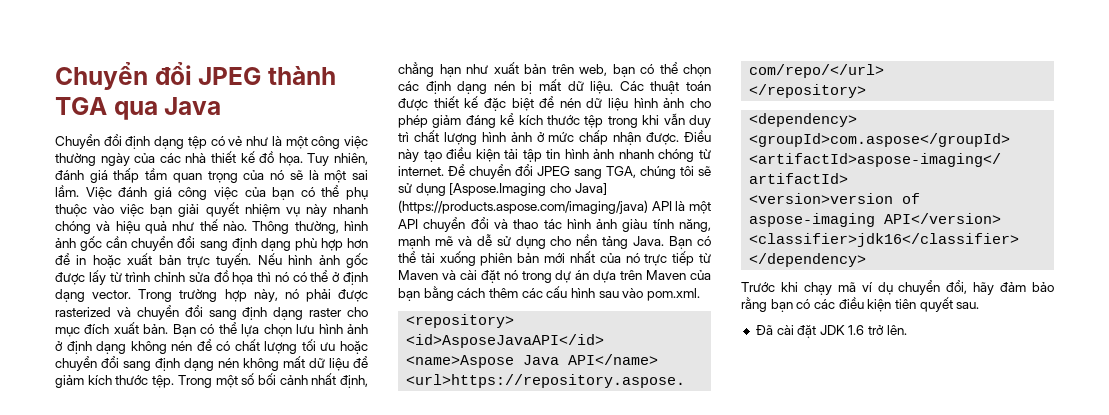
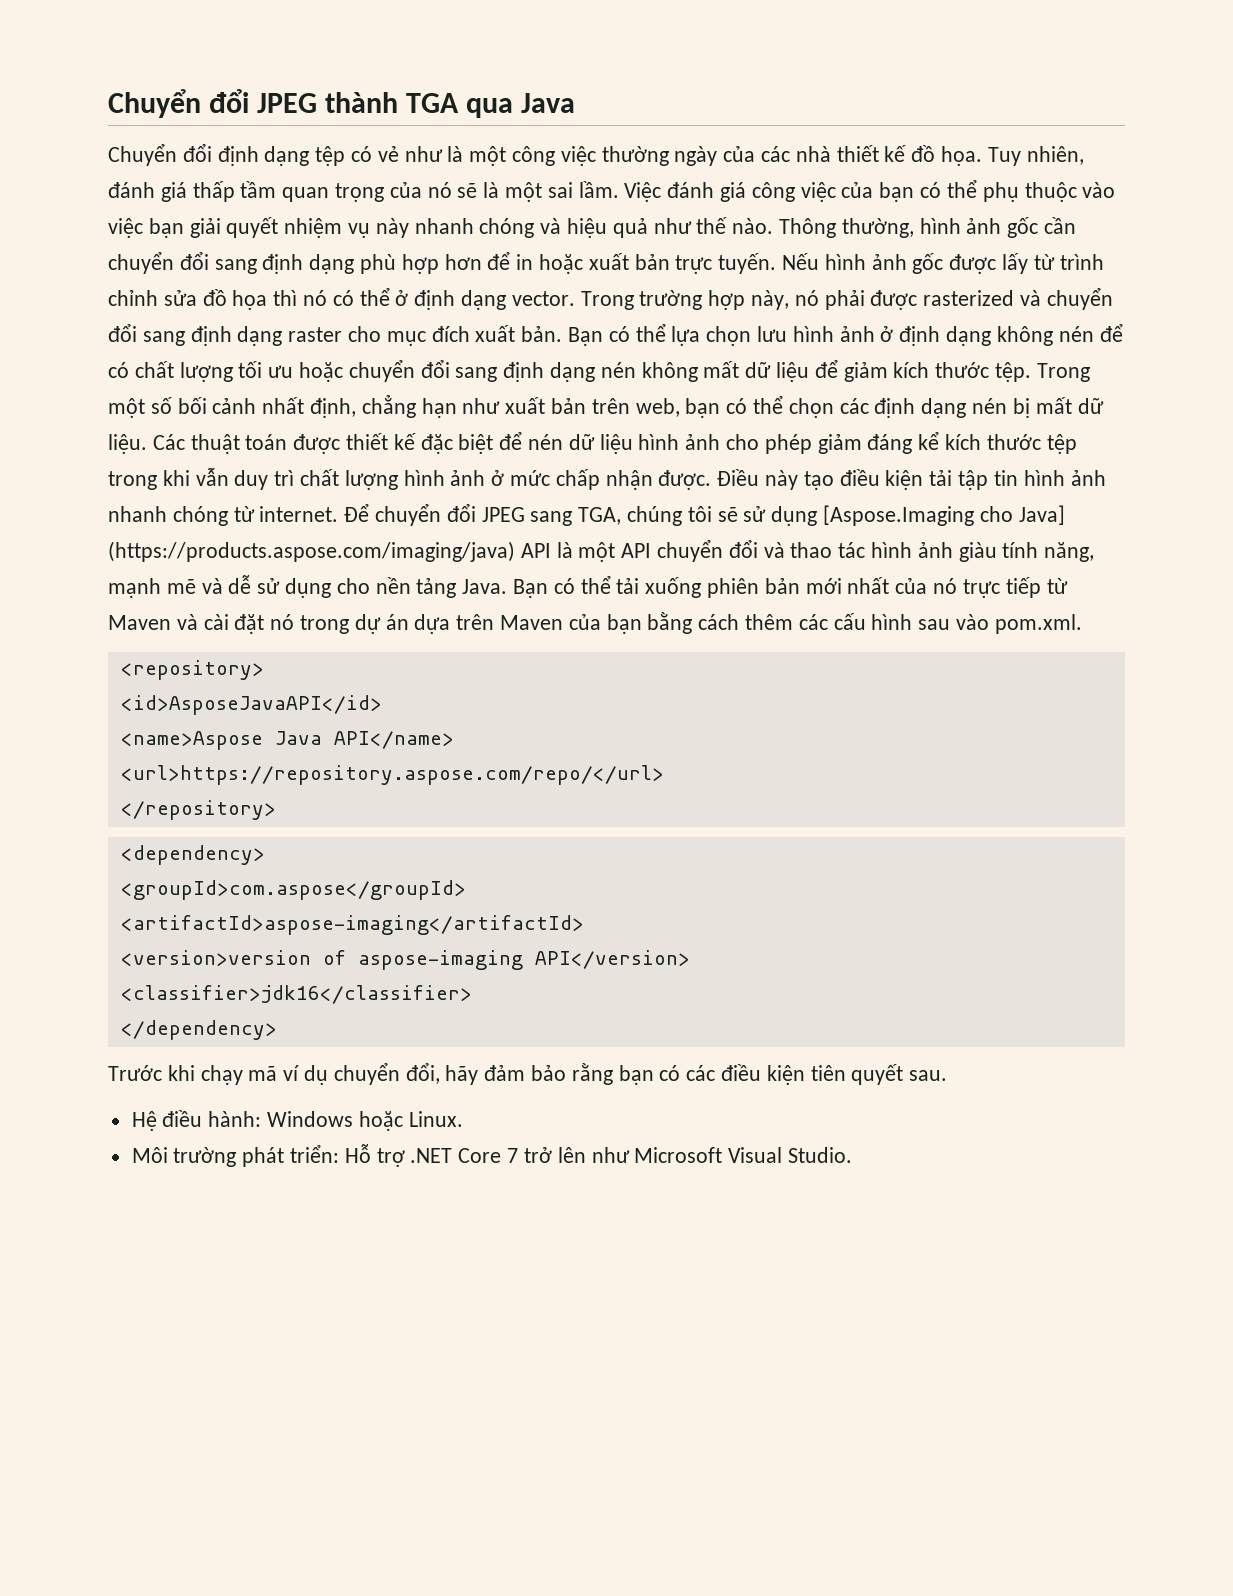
- Đã cài đặt JDK 1.6 trở lên.
+ Hệ điều hành: Windows hoặc Linux.
+ Môi trường phát triển: Hỗ trợ .NET Core 7 trở lên như Microsoft Visual Studio.

